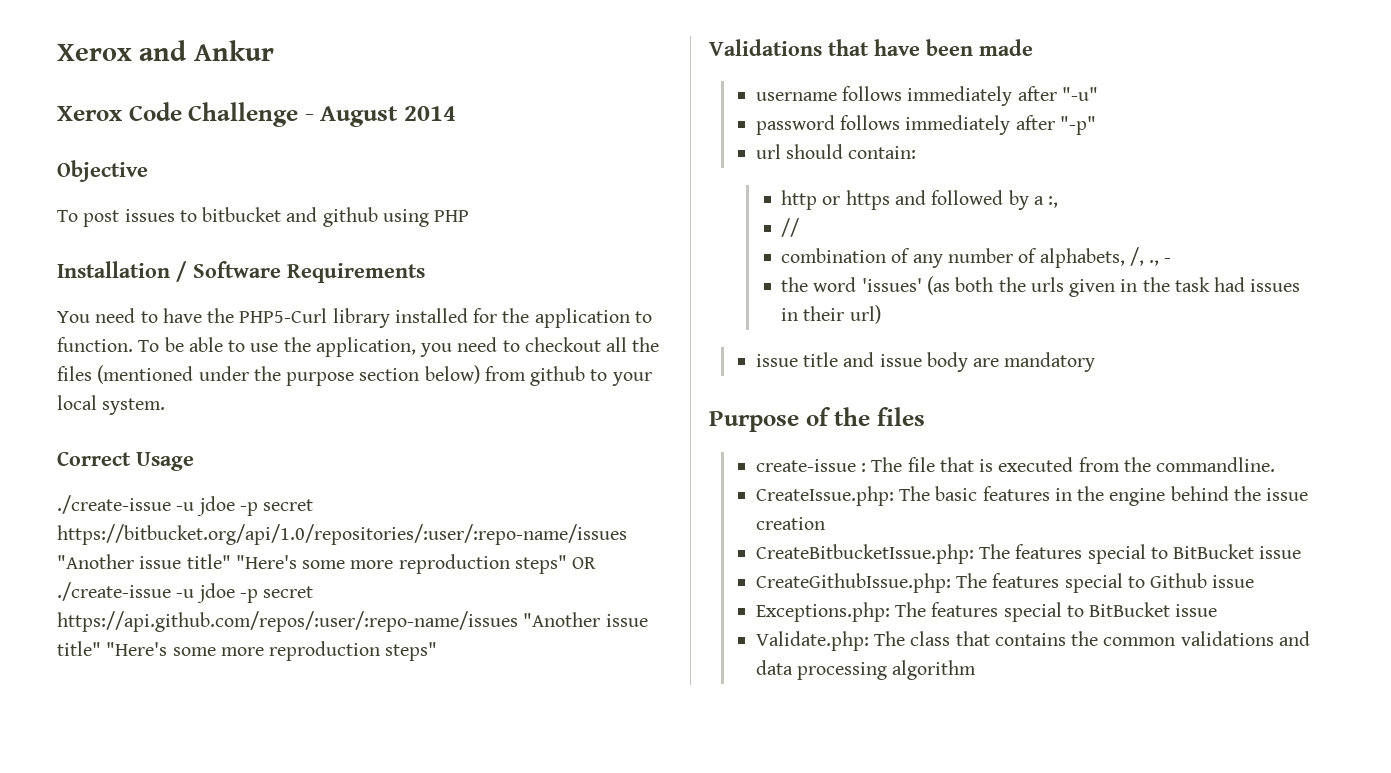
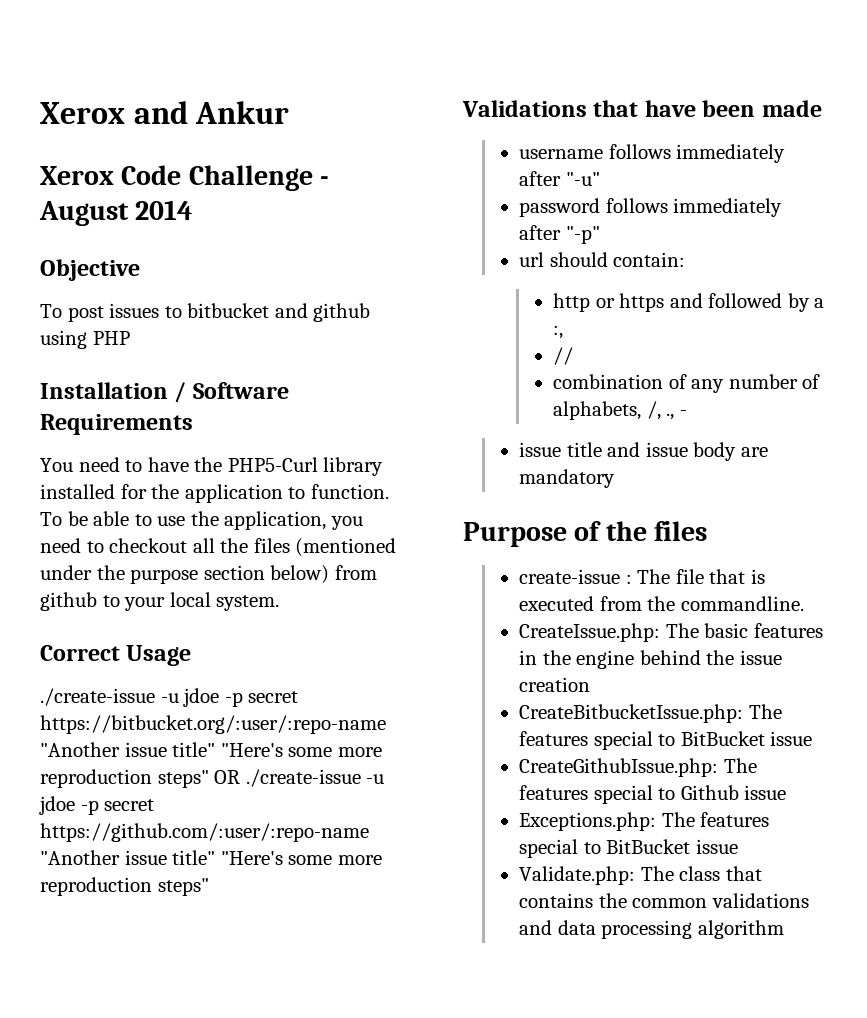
- ./create-issue -u jdoe -p secret https://bitbucket.org/api/1.0/repositories/:user/:repo-name/issues "Another issue title" "Here's some more reproduction steps" OR ./create-issue -u jdoe -p secret https://api.github.com/repos/:user/:repo-name/issues "Another issue title" "Here's some more reproduction steps"
+ ./create-issue -u jdoe -p secret https://bitbucket.org/:user/:repo-name "Another issue title" "Here's some more reproduction steps" OR ./create-issue -u jdoe -p secret https://github.com/:user/:repo-name "Another issue title" "Here's some more reproduction steps"
- the word 'issues' (as both the urls given in the task had issues in their url)

